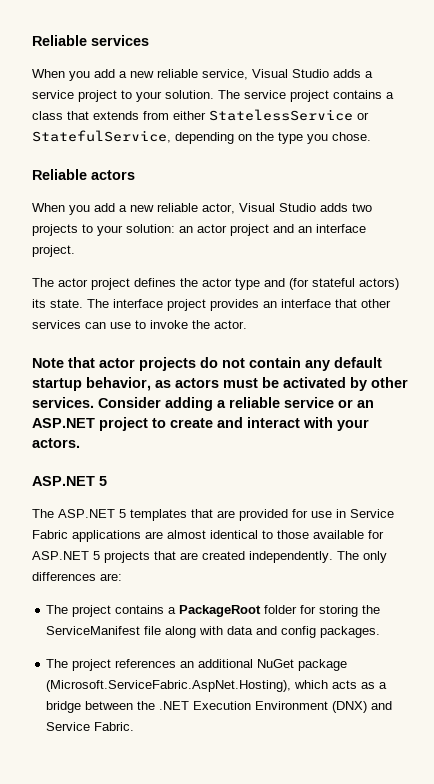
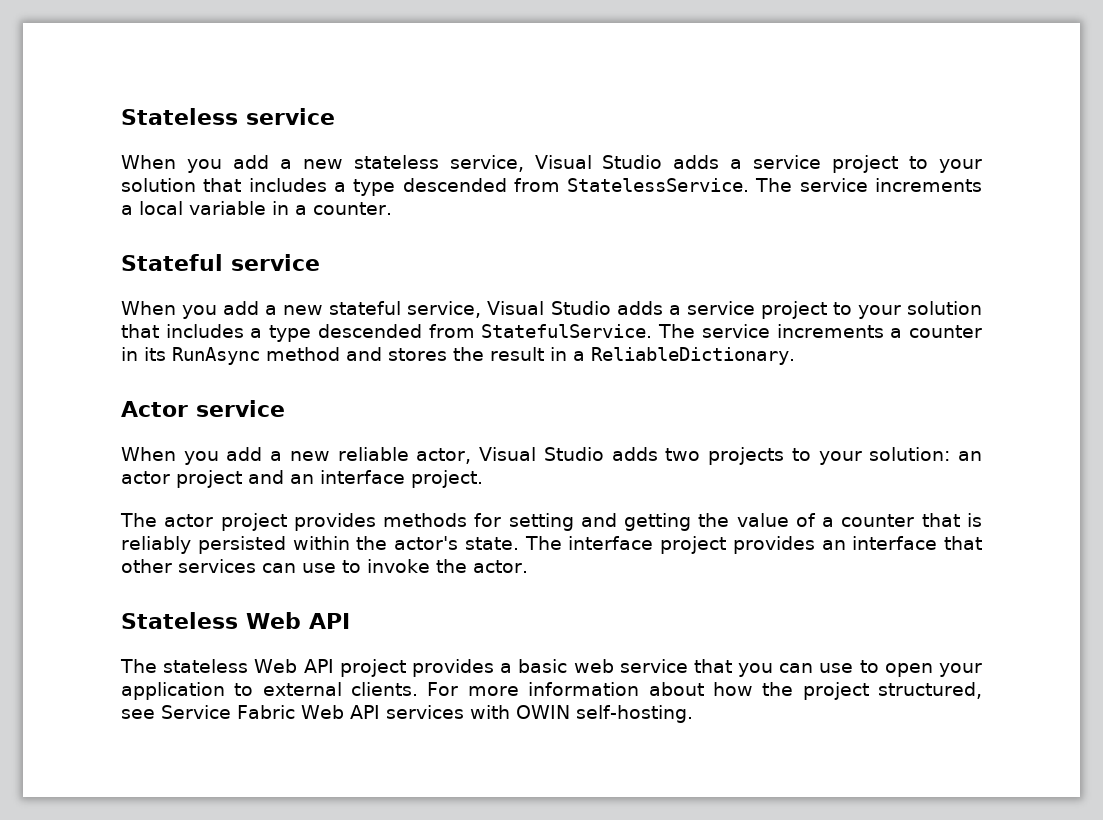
- Reliable services
- When you add a new reliable service, Visual Studio adds a service project to your solution. The service project contains a class that extends from either StatelessService or StatefulService, depending on the type you chose.
- Reliable actors
+ Stateless service
+ When you add a new stateless service, Visual Studio adds a service project to your solution that includes a type descended from StatelessService. The service increments a local variable in a counter.
+ Stateful service
+ When you add a new stateful service, Visual Studio adds a service project to your solution that includes a type descended from StatefulService. The service increments a counter in its RunAsync method and stores the result in a ReliableDictionary.
+ Actor service
- The actor project defines the actor type and (for stateful actors) its state.
+ The actor project provides methods for setting and getting the value of a counter that is reliably persisted within the actor's state.
- Note that actor projects do not contain any default startup behavior, as actors must be activated by other services. Consider adding a reliable service or an ASP.NET project to create and interact with your actors.
- ASP.NET 5
- The ASP.NET 5 templates that are provided for use in Service Fabric applications are almost identical to those available for ASP.NET 5 projects that are created independently. The only differences are:
- The project contains a PackageRoot folder for storing the ServiceManifest file along with data and config packages.
- The project references an additional NuGet package (Microsoft.ServiceFabric.AspNet.Hosting), which acts as a bridge between the .NET Execution Environment (DNX) and Service Fabric.
+ Stateless Web API
+ The stateless Web API project provides a basic web service that you can use to open your application to external clients. For more information about how the project structured, see Service Fabric Web API services with OWIN self-hosting.

